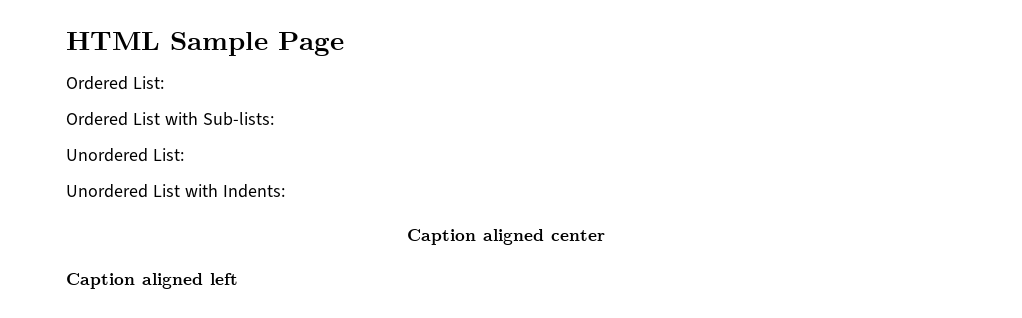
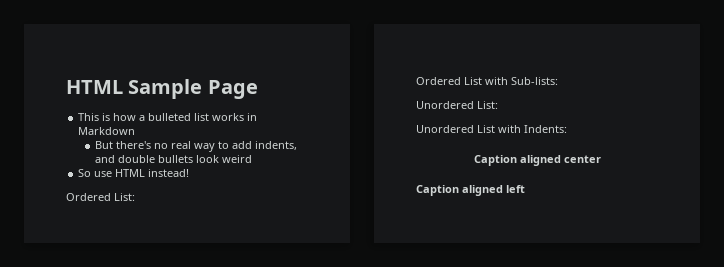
+ This is how a bulleted list works in Markdown
+ But there's no real way to add indents, and double bullets look weird
+ So use HTML instead!

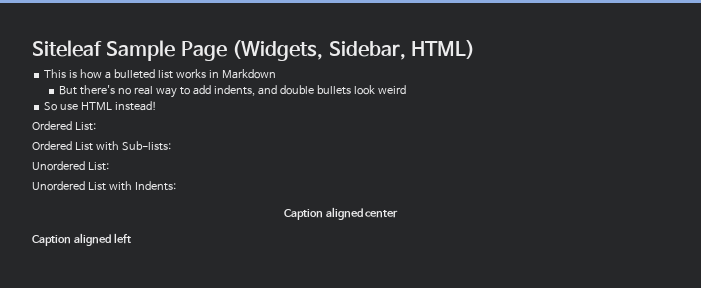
- HTML Sample Page
+ Siteleaf Sample Page (Widgets, Sidebar, HTML)

